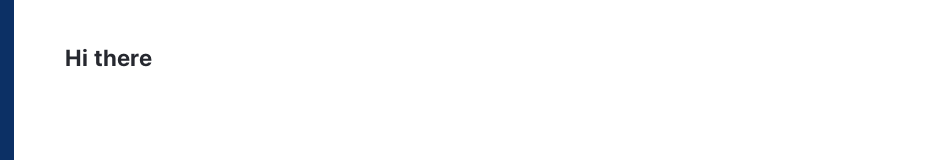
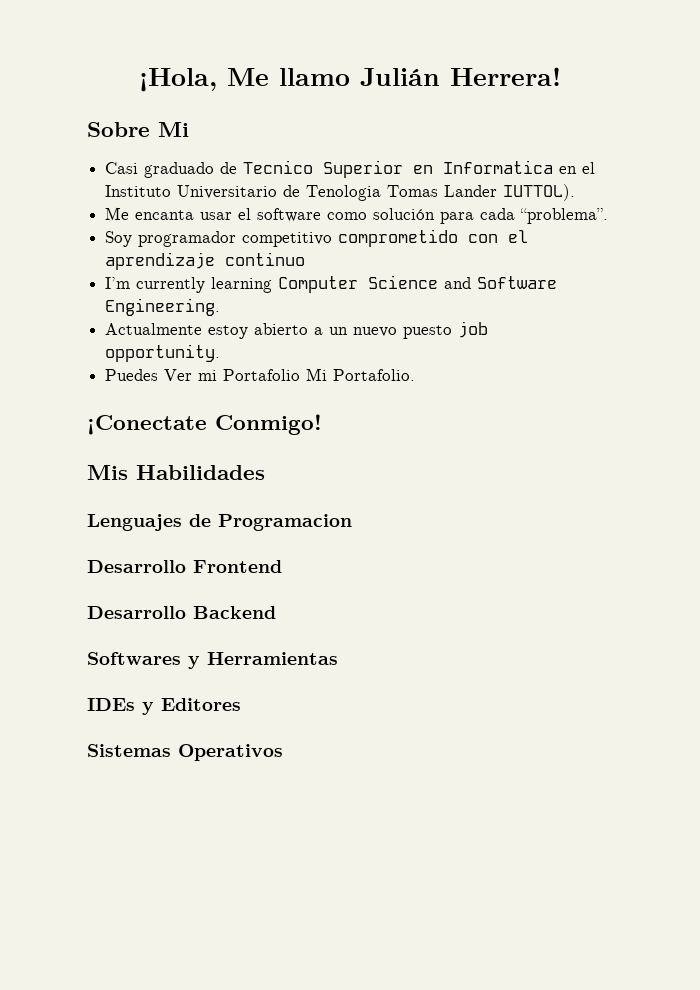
- Hi there
+ ¡Hola, Me llamo Julián Herrera!
+ Sobre Mi
+ Casi graduado de Tecnico Superior en Informatica en el Instituto Universitario de Tenologia Tomas Lander IUTTOL).
+ Me encanta usar el software como solución para cada “problema”.
+ Soy programador competitivo comprometido con el aprendizaje continuo
+ I’m currently learning Computer Science and Software Engineering.
+ Actualmente estoy abierto a un nuevo puesto job opportunity.
+ Puedes Ver mi Portafolio Mi Portafolio.
+ ¡Conectate Conmigo!
+ Mis Habilidades
+ Lenguajes de Programacion
+ Desarrollo Frontend
+ Desarrollo Backend
+ Softwares y Herramientas
+ IDEs y Editores
+ Sistemas Operativos

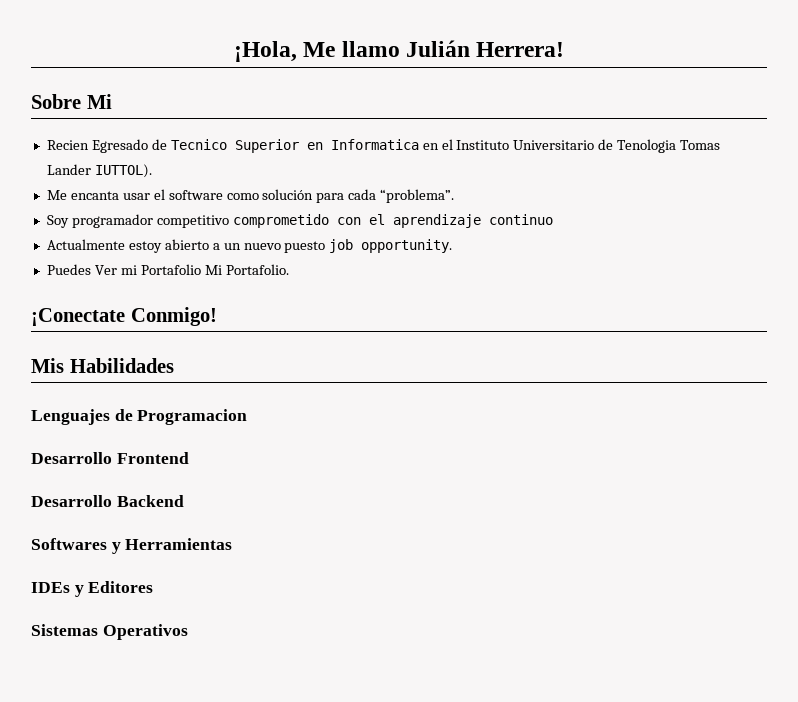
- Casi graduado de Tecnico Superior en Informatica en el Instituto Universitario de Tenologia Tomas Lander IUTTOL).
+ Recien Egresado de Tecnico Superior en Informatica en el Instituto Universitario de Tenologia Tomas Lander IUTTOL).
- I’m currently learning Computer Science and Software Engineering.

